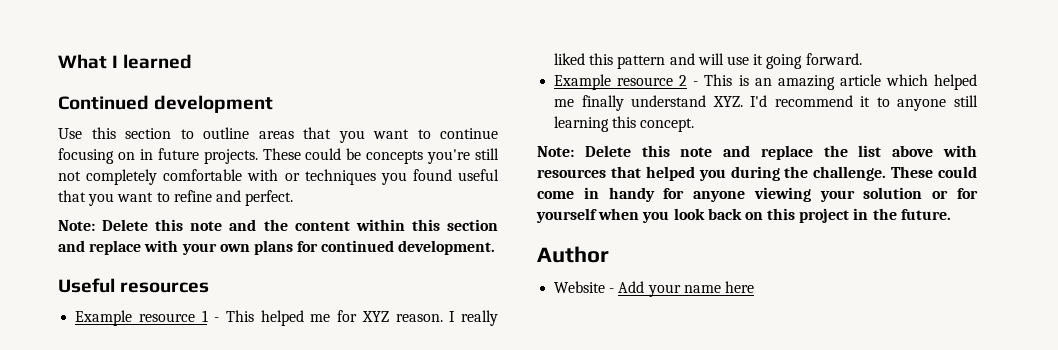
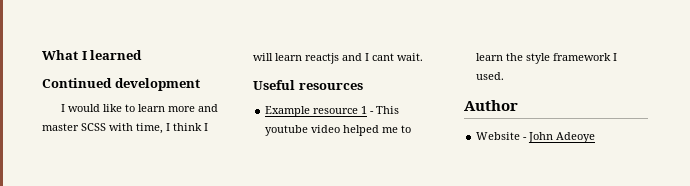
- Use this section to outline areas that you want to continue focusing on in future projects. These could be concepts you're still not completely comfortable with or techniques you found useful that you want to refine and perfect.
- Note: Delete this note and the content within this section and replace with your own plans for continued development.
+ I would like to learn more and master SCSS with time, I think I will learn reactjs and I cant wait.
- Example resource 1 - This helped me for XYZ reason. I really liked this pattern and will use it going forward.
- Example resource 2 - This is an amazing article which helped me finally understand XYZ. I'd recommend it to anyone still learning this concept.
- Note: Delete this note and replace the list above with resources that helped you during the challenge. These could come in handy for anyone viewing your solution or for yourself when you look back on this project in the future.
+ Example resource 1 - This youtube video helped me to learn the style framework I used.
- Website - Add your name here
+ Website - John Adeoye

